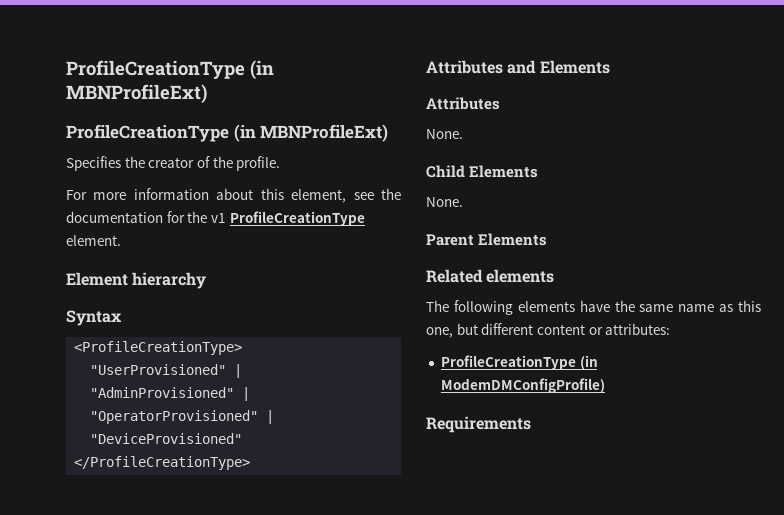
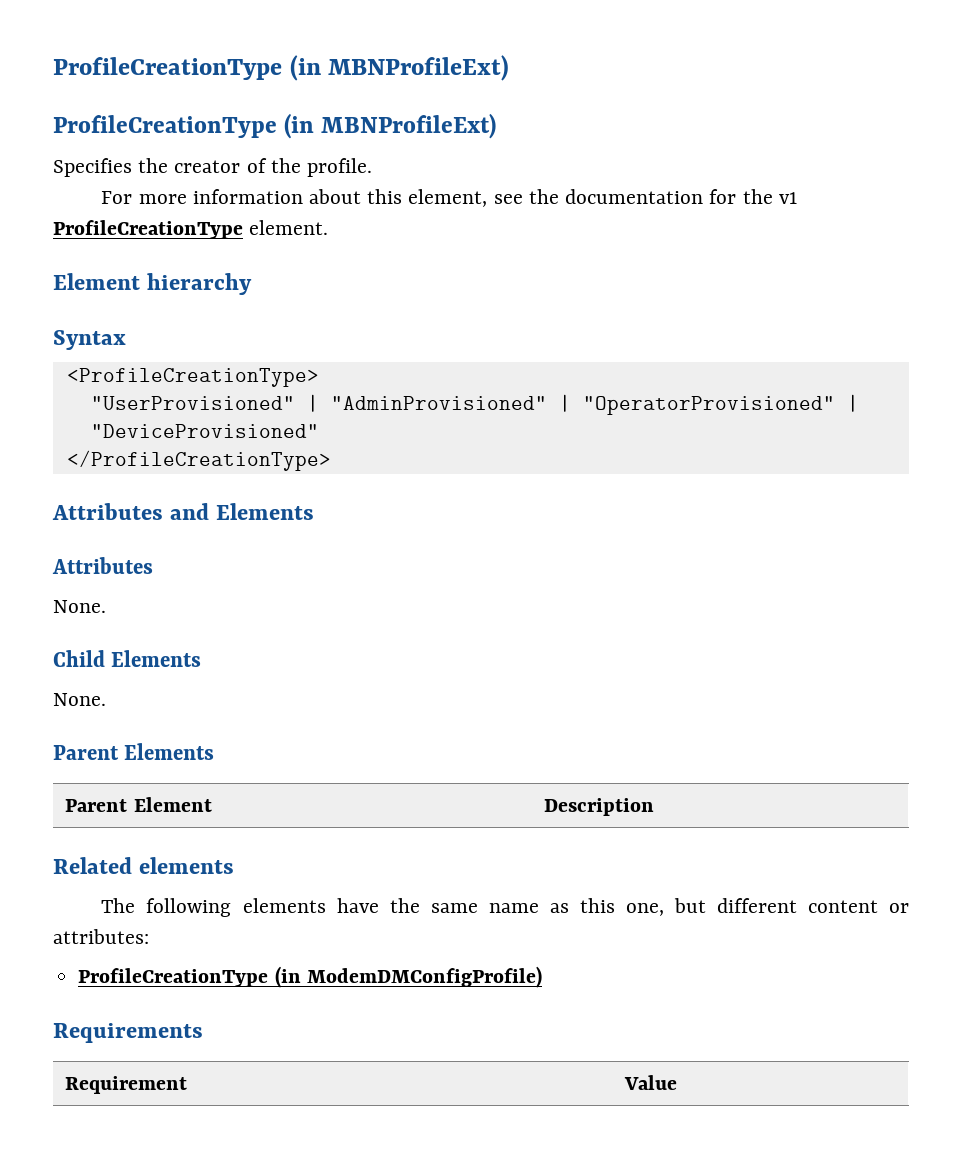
+ Parent Element | Description
+ Requirement | Value

